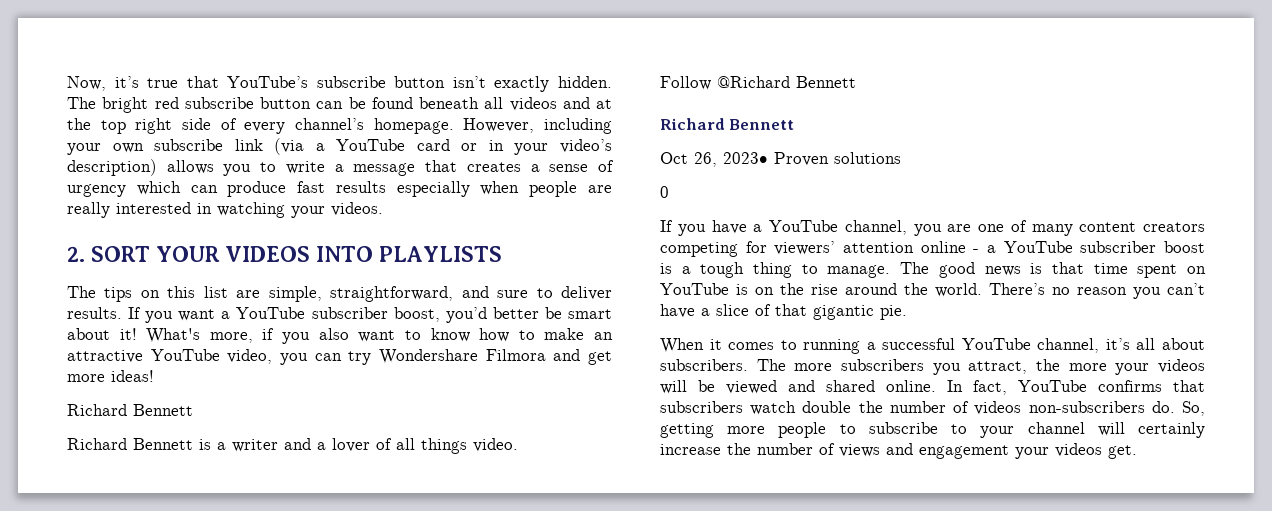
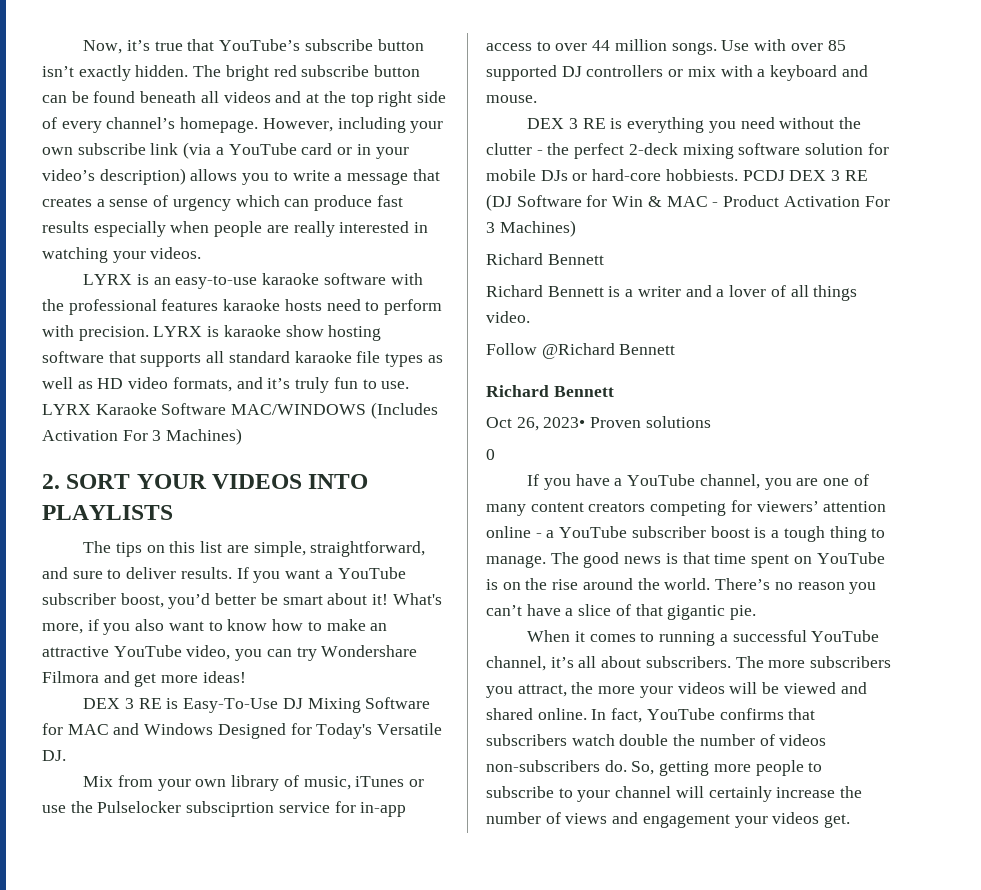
+ LYRX is an easy-to-use karaoke software with the professional features karaoke hosts need to perform with precision. LYRX is karaoke show hosting software that supports all standard karaoke file types as well as HD video formats, and it’s truly fun to use. LYRX Karaoke Software MAC/WINDOWS (Includes Activation For 3 Machines)
+ DEX 3 RE is Easy-To-Use DJ Mixing Software for MAC and Windows Designed for Today's Versatile DJ.
+ Mix from your own library of music, iTunes or use the Pulselocker subsciprtion service for in-app access to over 44 million songs. Use with over 85 supported DJ controllers or mix with a keyboard and mouse.
+ DEX 3 RE is everything you need without the clutter - the perfect 2-deck mixing software solution for mobile DJs or hard-core hobbiests. PCDJ DEX 3 RE (DJ Software for Win & MAC - Product Activation For 3 Machines)

